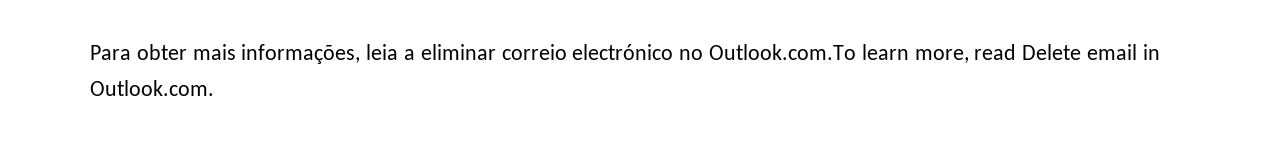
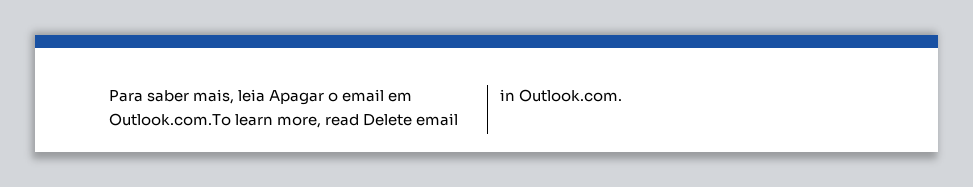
- Para obter mais informações, leia a eliminar correio electrónico no Outlook.com.To learn more, read Delete email in Outlook.com.
+ Para saber mais, leia Apagar o email em Outlook.com.To learn more, read Delete email in Outlook.com.

